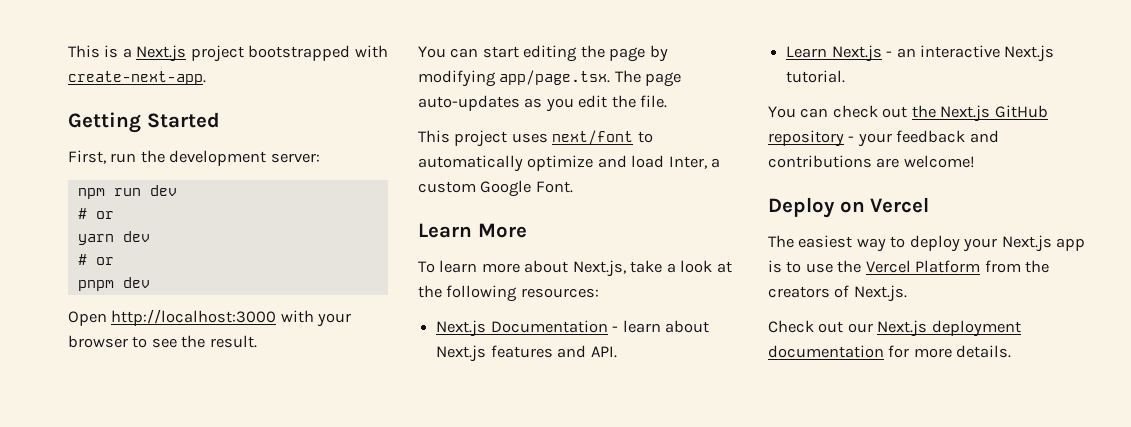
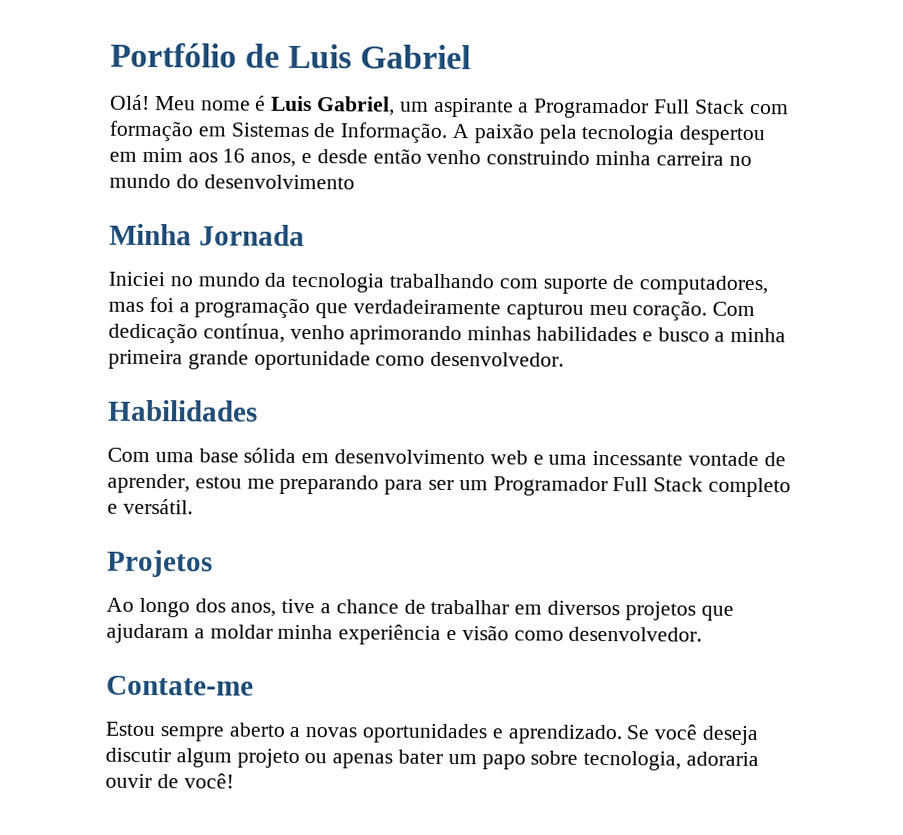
- This is a Next.js project bootstrapped with create-next-app.
- Getting Started
- First, run the development server:
- npm run dev
- # or
- yarn dev
- # or
- pnpm dev
- Open http://localhost:3000 with your browser to see the result.
- You can start editing the page by modifying app/page.tsx. The page auto-updates as you edit the file.
- This project uses next/font to automatically optimize and load Inter, a custom Google Font.
- Learn More
- To learn more about Next.js, take a look at the following resources:
- Next.js Documentation - learn about Next.js features and API.
- Learn Next.js - an interactive Next.js tutorial.
- You can check out the Next.js GitHub repository - your feedback and contributions are welcome!
- Deploy on Vercel
- The easiest way to deploy your Next.js app is to use the Vercel Platform from the creators of Next.js.
- Check out our Next.js deployment documentation for more details.
+ Portfólio de Luis Gabriel
+ Olá! Meu nome é Luis Gabriel, um aspirante a Programador Full Stack com formação em Sistemas de Informação. A paixão pela tecnologia despertou em mim aos 16 anos, e desde então venho construindo minha carreira no mundo do desenvolvimento
+ Minha Jornada
+ Iniciei no mundo da tecnologia trabalhando com suporte de computadores, mas foi a programação que verdadeiramente capturou meu coração. Com dedicação contínua, venho aprimorando minhas habilidades e busco a minha primeira grande oportunidade como desenvolvedor.
+ Habilidades
+ Com uma base sólida em desenvolvimento web e uma incessante vontade de aprender, estou me preparando para ser um Programador Full Stack completo e versátil.
+ Projetos
+ Ao longo dos anos, tive a chance de trabalhar em diversos projetos que ajudaram a moldar minha experiência e visão como desenvolvedor.
+ Contate-me
+ Estou sempre aberto a novas oportunidades e aprendizado. Se você deseja discutir algum projeto ou apenas bater um papo sobre tecnologia, adoraria ouvir de você!

